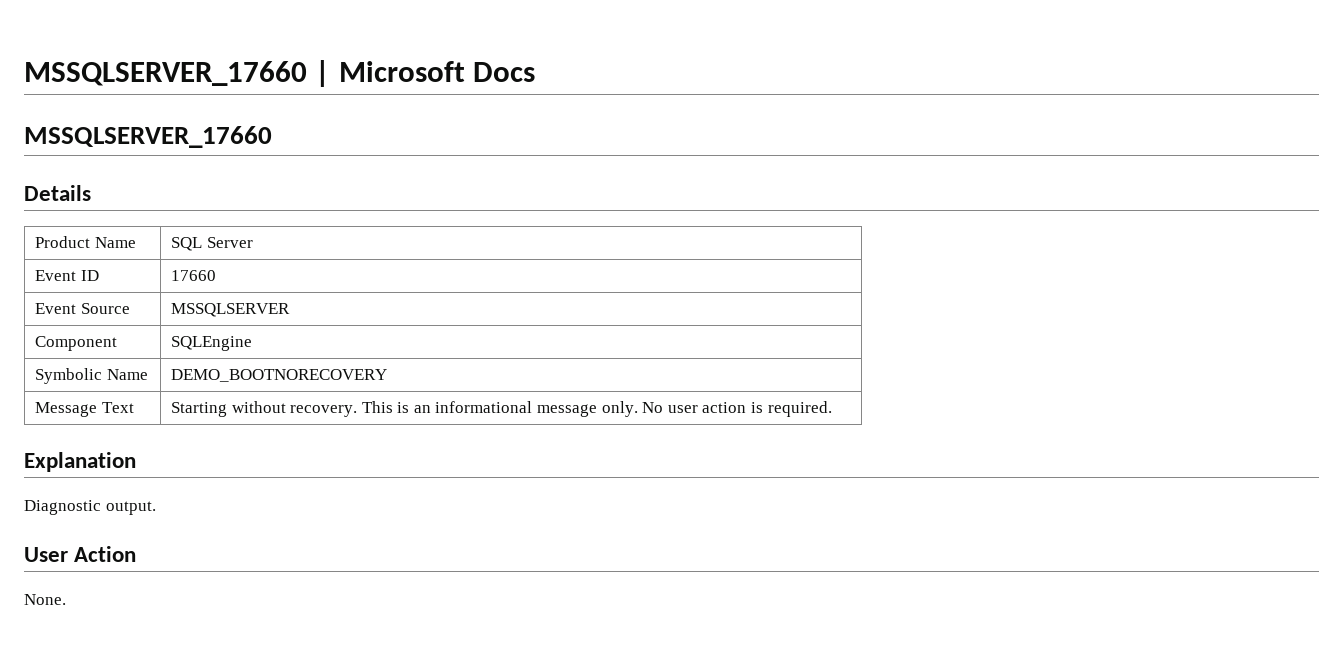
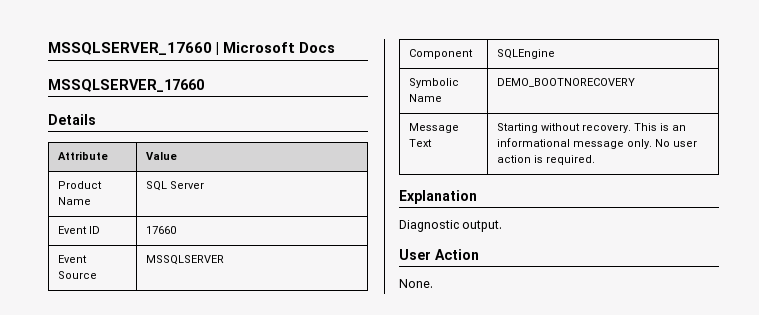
+ Attribute | Value

